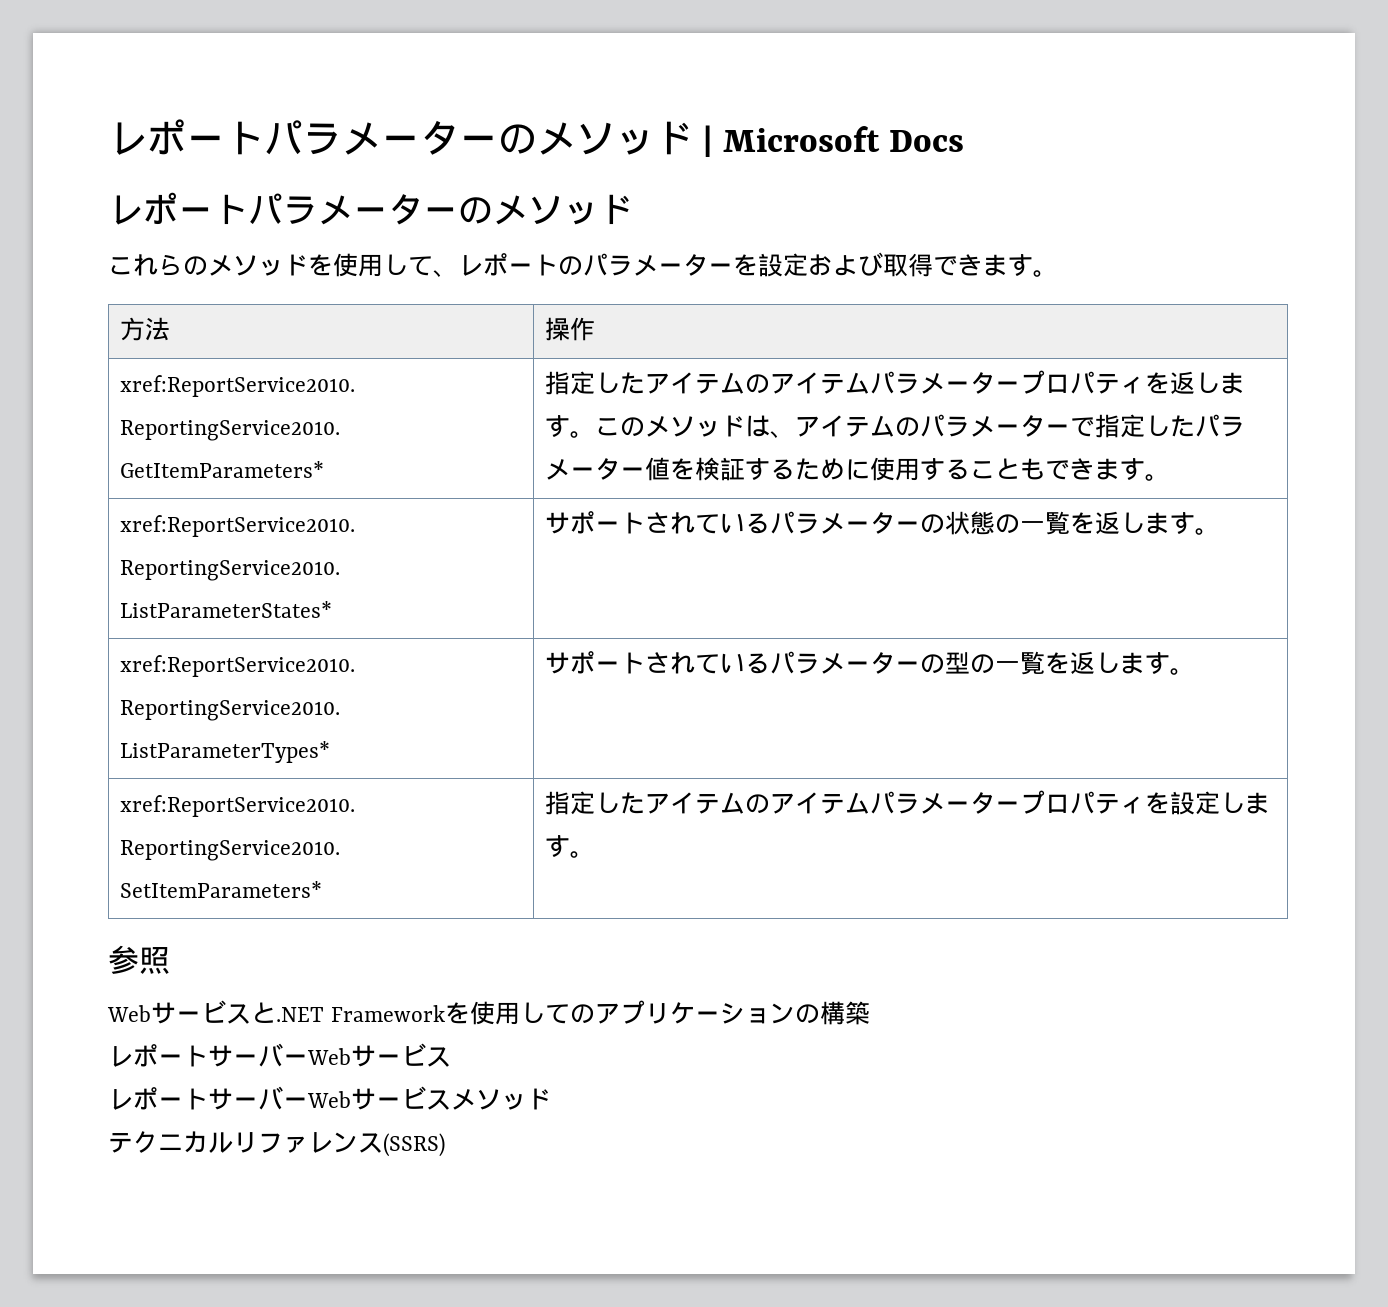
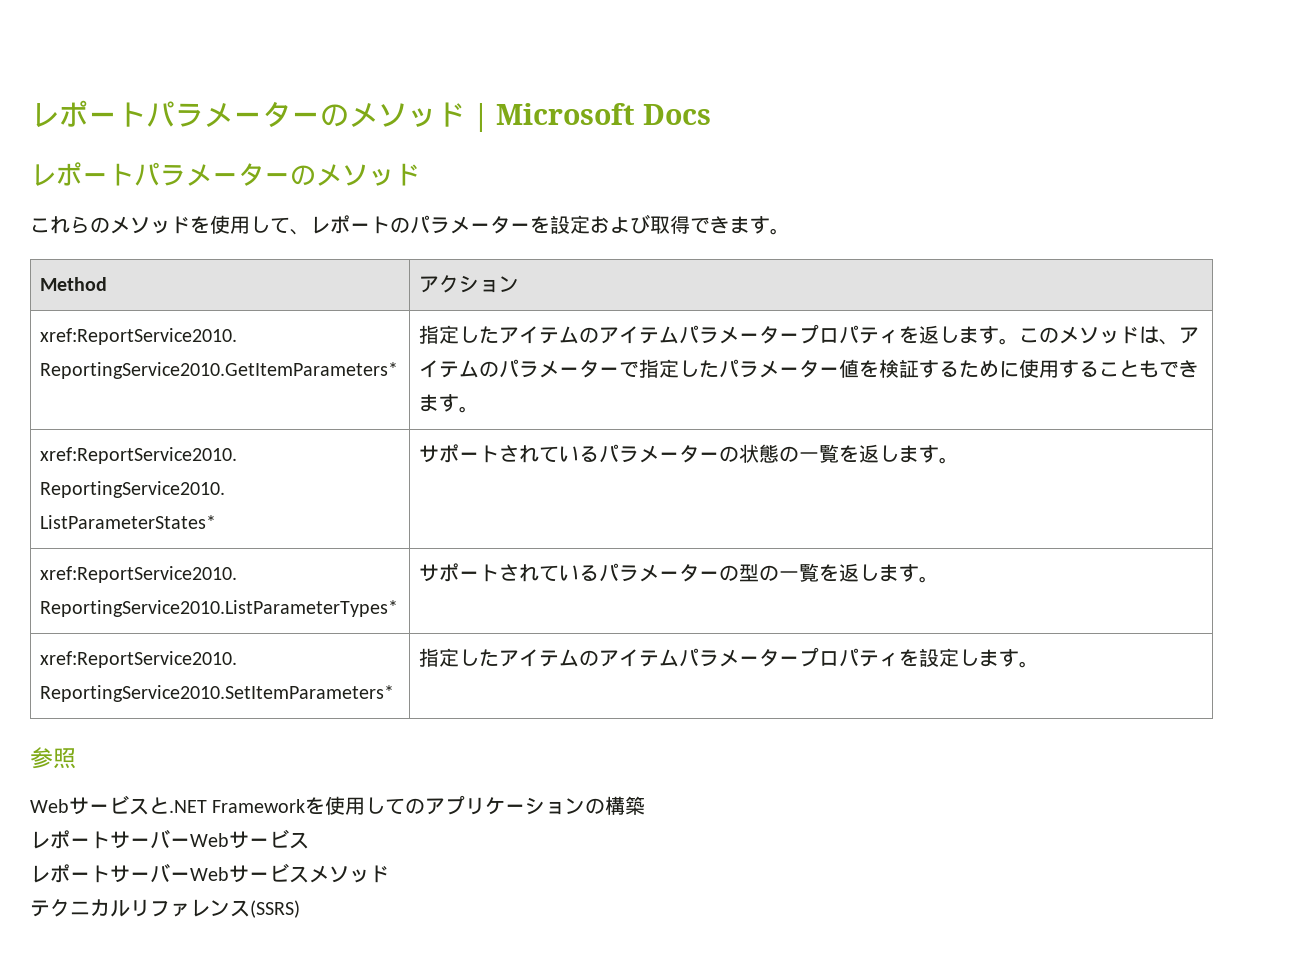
- 方法 | 操作
+ Method | アクション

